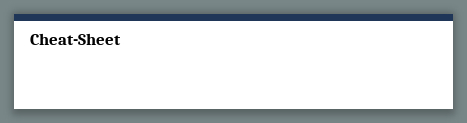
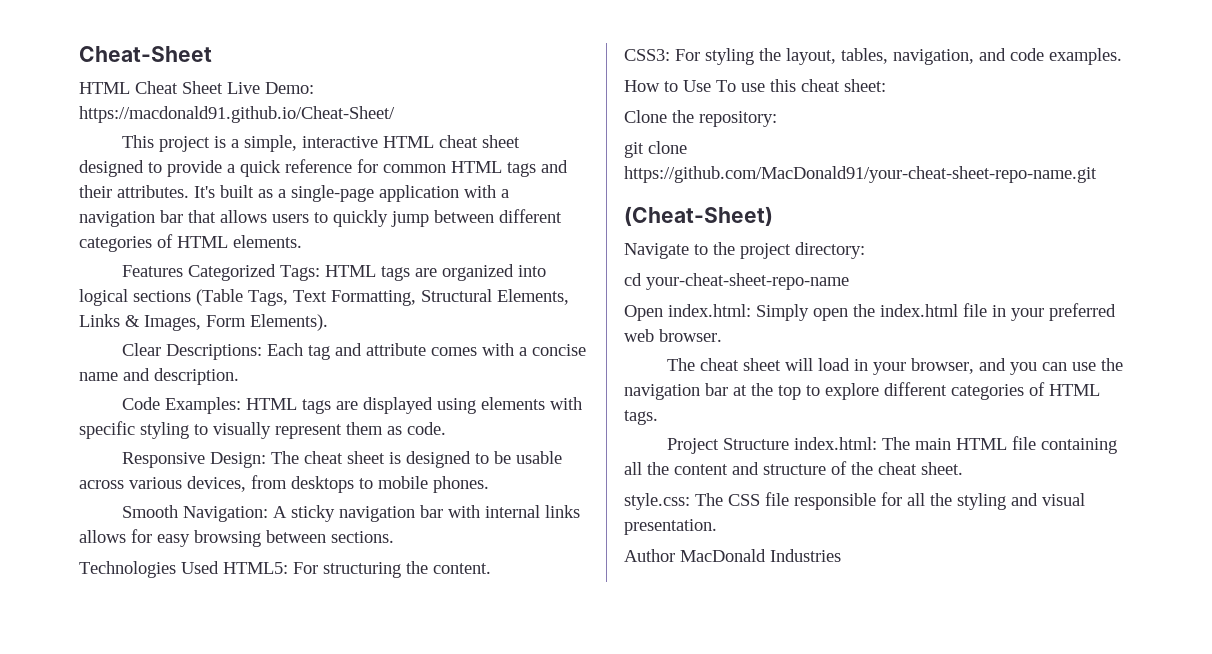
+ HTML Cheat Sheet Live Demo: https://macdonald91.github.io/Cheat-Sheet/
+ This project is a simple, interactive HTML cheat sheet designed to provide a quick reference for common HTML tags and their attributes. It's built as a single-page application with a navigation bar that allows users to quickly jump between different categories of HTML elements.
+ Features Categorized Tags: HTML tags are organized into logical sections (Table Tags, Text Formatting, Structural Elements, Links & Images, Form Elements).
+ Clear Descriptions: Each tag and attribute comes with a concise name and description.
+ Code Examples: HTML tags are displayed using elements with specific styling to visually represent them as code.
+ Responsive Design: The cheat sheet is designed to be usable across various devices, from desktops to mobile phones.
+ Smooth Navigation: A sticky navigation bar with internal links allows for easy browsing between sections.
+ Technologies Used HTML5: For structuring the content.
+ CSS3: For styling the layout, tables, navigation, and code examples.
+ How to Use To use this cheat sheet:
+ Clone the repository:
+ git clone https://github.com/MacDonald91/your-cheat-sheet-repo-name.git
+ (Cheat-Sheet)
+ Navigate to the project directory:
+ cd your-cheat-sheet-repo-name
+ Open index.html: Simply open the index.html file in your preferred web browser.
+ The cheat sheet will load in your browser, and you can use the navigation bar at the top to explore different categories of HTML tags.
+ Project Structure index.html: The main HTML file containing all the content and structure of the cheat sheet.
+ style.css: The CSS file responsible for all the styling and visual presentation.
+ Author MacDonald Industries

